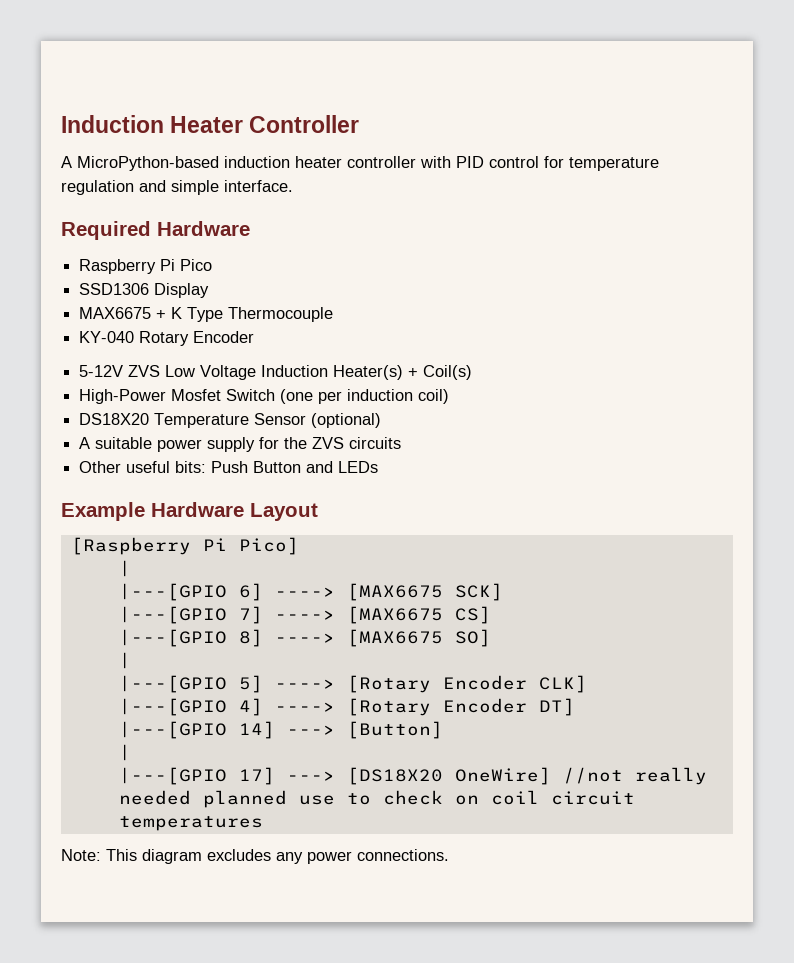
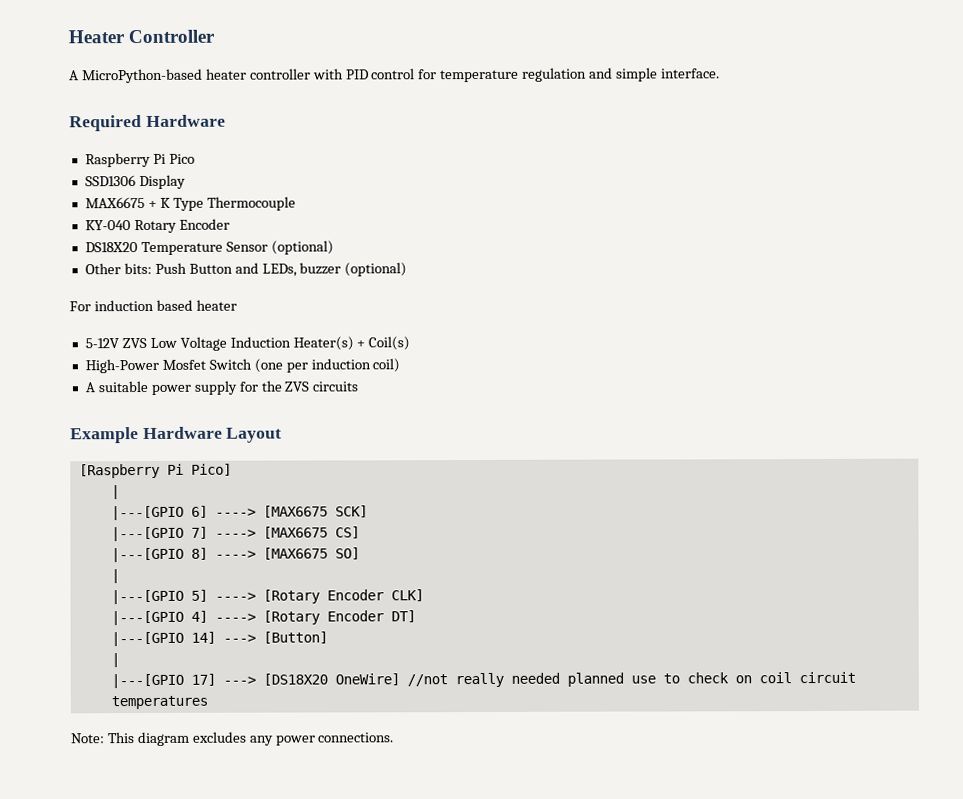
- Induction Heater Controller
+ Heater Controller
- A MicroPython-based induction heater controller with PID control for temperature regulation and simple interface.
+ A MicroPython-based heater controller with PID control for temperature regulation and simple interface.
+ DS18X20 Temperature Sensor (optional)
+ Other bits: Push Button and LEDs, buzzer (optional)
+ For induction based heater
- DS18X20 Temperature Sensor (optional)
- Other useful bits: Push Button and LEDs

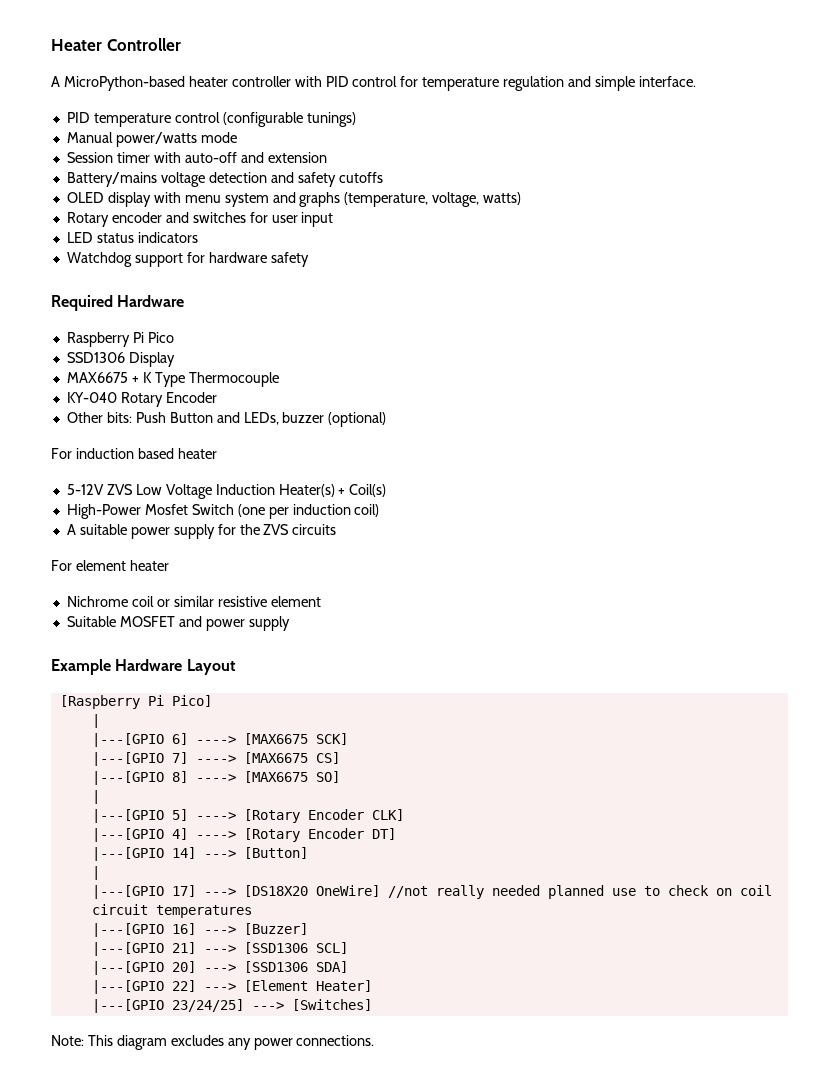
+ PID temperature control (configurable tunings)
+ Manual power/watts mode
+ Session timer with auto-off and extension
+ Battery/mains voltage detection and safety cutoffs
+ OLED display with menu system and graphs (temperature, voltage, watts)
+ Rotary encoder and switches for user input
+ LED status indicators
+ Watchdog support for hardware safety
- DS18X20 Temperature Sensor (optional)
+ For element heater
+ Nichrome coil or similar resistive element
+ Suitable MOSFET and power supply
+ |---[GPIO 16] ---> [Buzzer]
+ |---[GPIO 21] ---> [SSD1306 SCL]
+ |---[GPIO 20] ---> [SSD1306 SDA]
+ |---[GPIO 22] ---> [Element Heater]
+ |---[GPIO 23/24/25] ---> [Switches]

